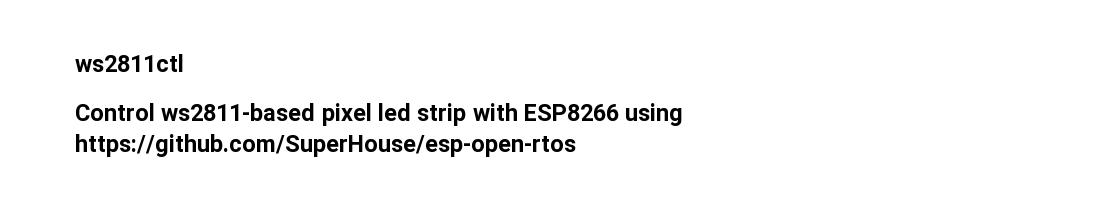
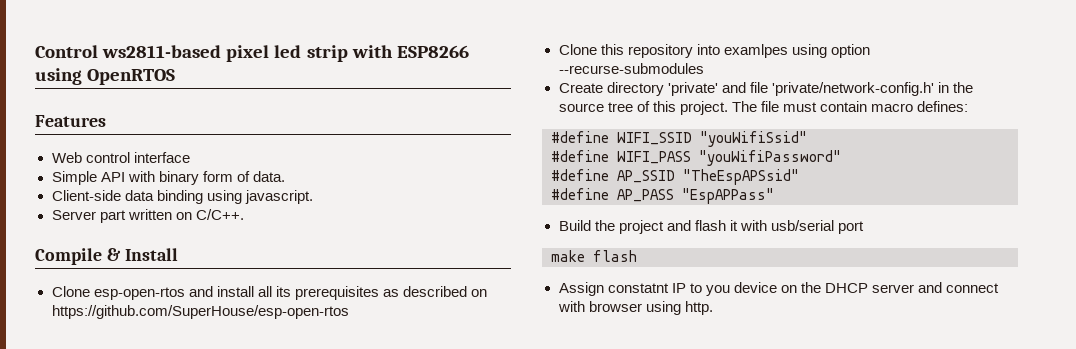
- ws2811ctl
- Control ws2811-based pixel led strip with ESP8266 using https://github.com/SuperHouse/esp-open-rtos
+ Control ws2811-based pixel led strip with ESP8266 using OpenRTOS
+ Features
+ Web control interface
+ Simple API with binary form of data.
+ Client-side data binding using javascript.
+ Server part written on C/C++.
+ Compile & Install
+ Clone esp-open-rtos and install all its prerequisites as described on https://github.com/SuperHouse/esp-open-rtos
+ Clone this repository into examlpes using option --recurse-submodules
+ Create directory 'private' and file 'private/network-config.h' in the source tree of this project. The file must contain macro defines:
+ #define WIFI_SSID "youWifiSsid"
+ #define WIFI_PASS "youWifiPassword"
+ #define AP_SSID "TheEspAPSsid"
+ #define AP_PASS "EspAPPass"
+ Build the project and flash it with usb/serial port
+ make flash
+ Assign constatnt IP to you device on the DHCP server and connect with browser using http.

